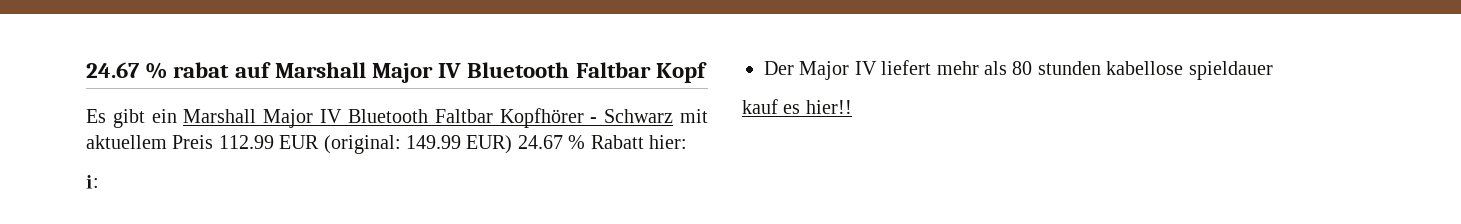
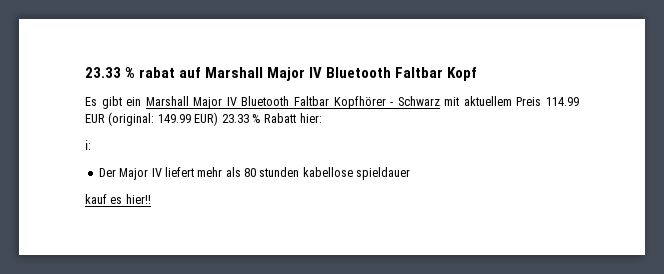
- 24.67 % rabat auf Marshall Major IV Bluetooth Faltbar Kopf
+ 23.33 % rabat auf Marshall Major IV Bluetooth Faltbar Kopf
- Es gibt ein Marshall Major IV Bluetooth Faltbar Kopfhörer - Schwarz mit aktuellem Preis 112.99 EUR (original: 149.99 EUR) 24.67 % Rabatt hier:
+ Es gibt ein Marshall Major IV Bluetooth Faltbar Kopfhörer - Schwarz mit aktuellem Preis 114.99 EUR (original: 149.99 EUR) 23.33 % Rabatt hier:

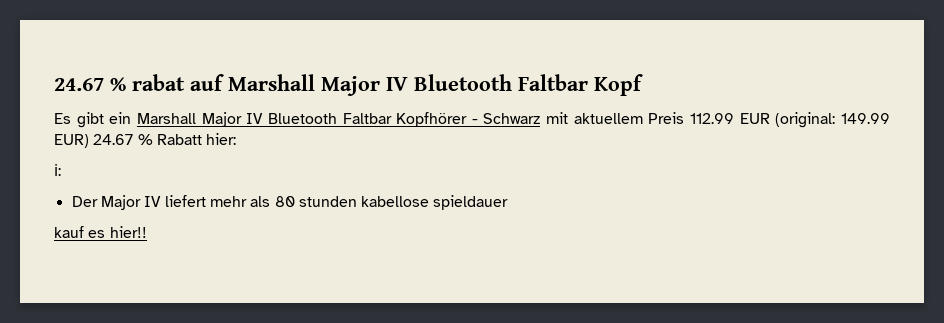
- 23.33 % rabat auf Marshall Major IV Bluetooth Faltbar Kopf
+ 24.67 % rabat auf Marshall Major IV Bluetooth Faltbar Kopf
- Es gibt ein Marshall Major IV Bluetooth Faltbar Kopfhörer - Schwarz mit aktuellem Preis 114.99 EUR (original: 149.99 EUR) 23.33 % Rabatt hier:
+ Es gibt ein Marshall Major IV Bluetooth Faltbar Kopfhörer - Schwarz mit aktuellem Preis 112.99 EUR (original: 149.99 EUR) 24.67 % Rabatt hier:

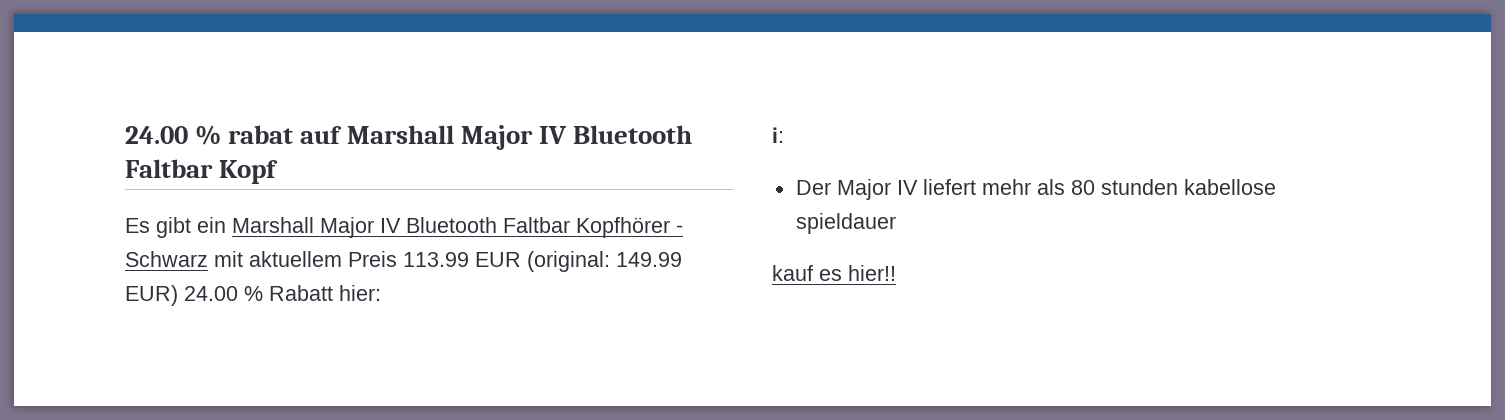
- 24.67 % rabat auf Marshall Major IV Bluetooth Faltbar Kopf
+ 24.00 % rabat auf Marshall Major IV Bluetooth Faltbar Kopf
- Es gibt ein Marshall Major IV Bluetooth Faltbar Kopfhörer - Schwarz mit aktuellem Preis 112.99 EUR (original: 149.99 EUR) 24.67 % Rabatt hier:
+ Es gibt ein Marshall Major IV Bluetooth Faltbar Kopfhörer - Schwarz mit aktuellem Preis 113.99 EUR (original: 149.99 EUR) 24.00 % Rabatt hier:

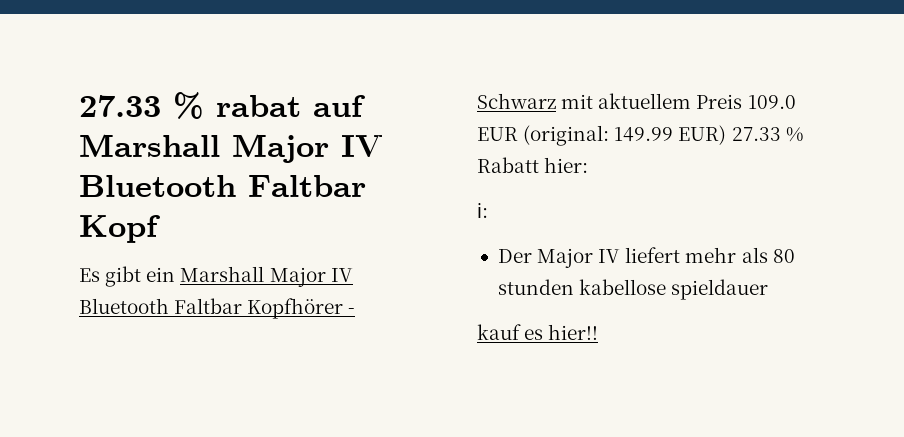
- 24.00 % rabat auf Marshall Major IV Bluetooth Faltbar Kopf
+ 27.33 % rabat auf Marshall Major IV Bluetooth Faltbar Kopf
- Es gibt ein Marshall Major IV Bluetooth Faltbar Kopfhörer - Schwarz mit aktuellem Preis 113.99 EUR (original: 149.99 EUR) 24.00 % Rabatt hier:
+ Es gibt ein Marshall Major IV Bluetooth Faltbar Kopfhörer - Schwarz mit aktuellem Preis 109.0 EUR (original: 149.99 EUR) 27.33 % Rabatt hier:

